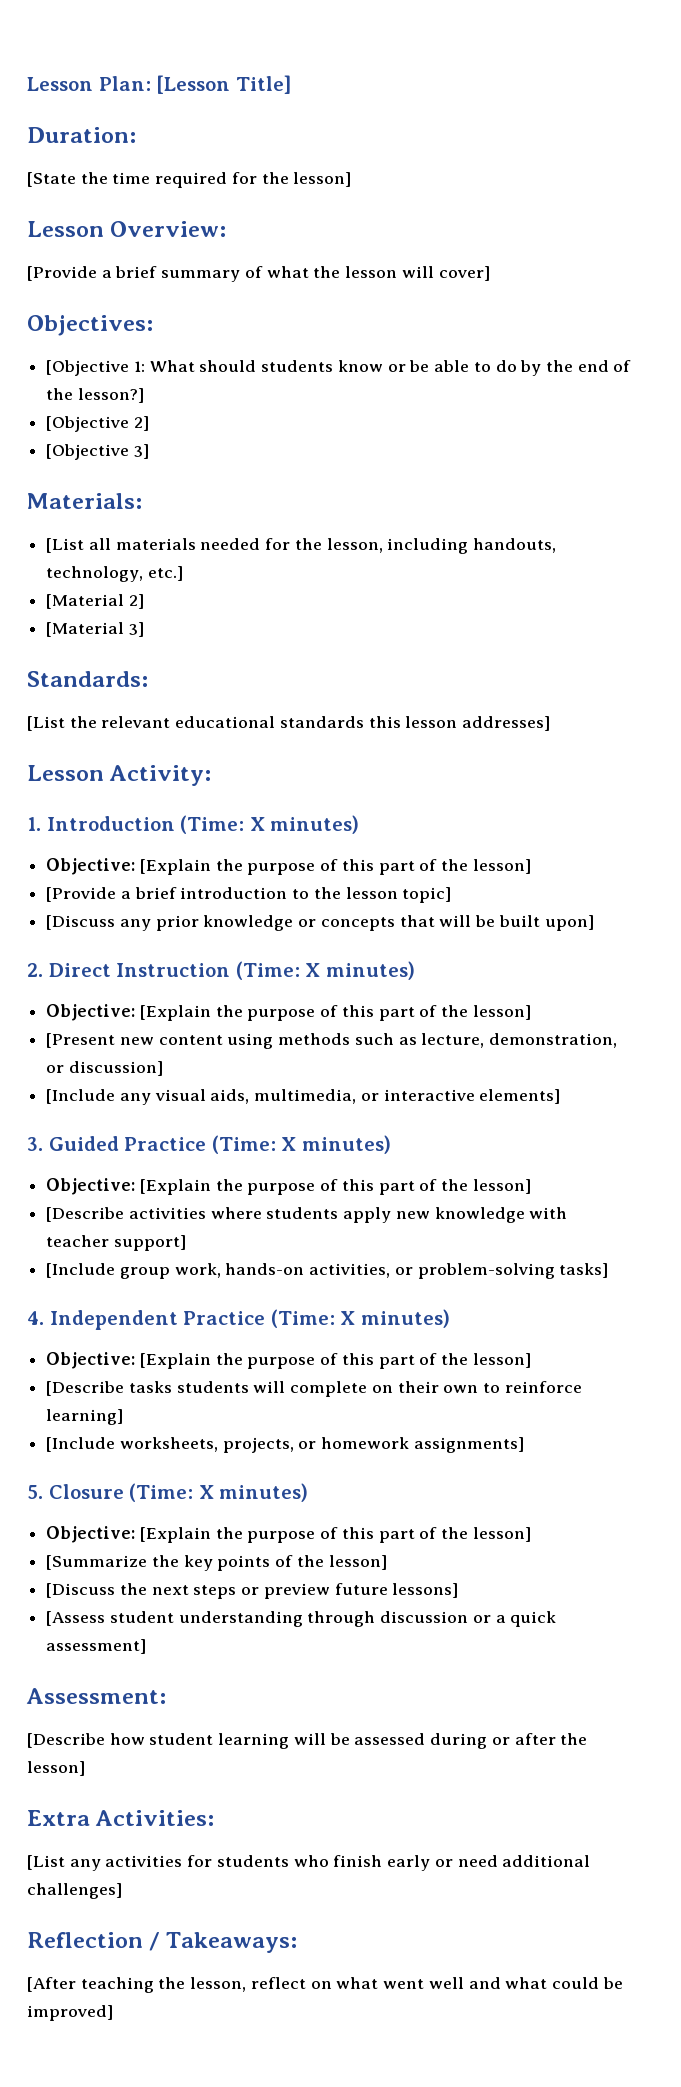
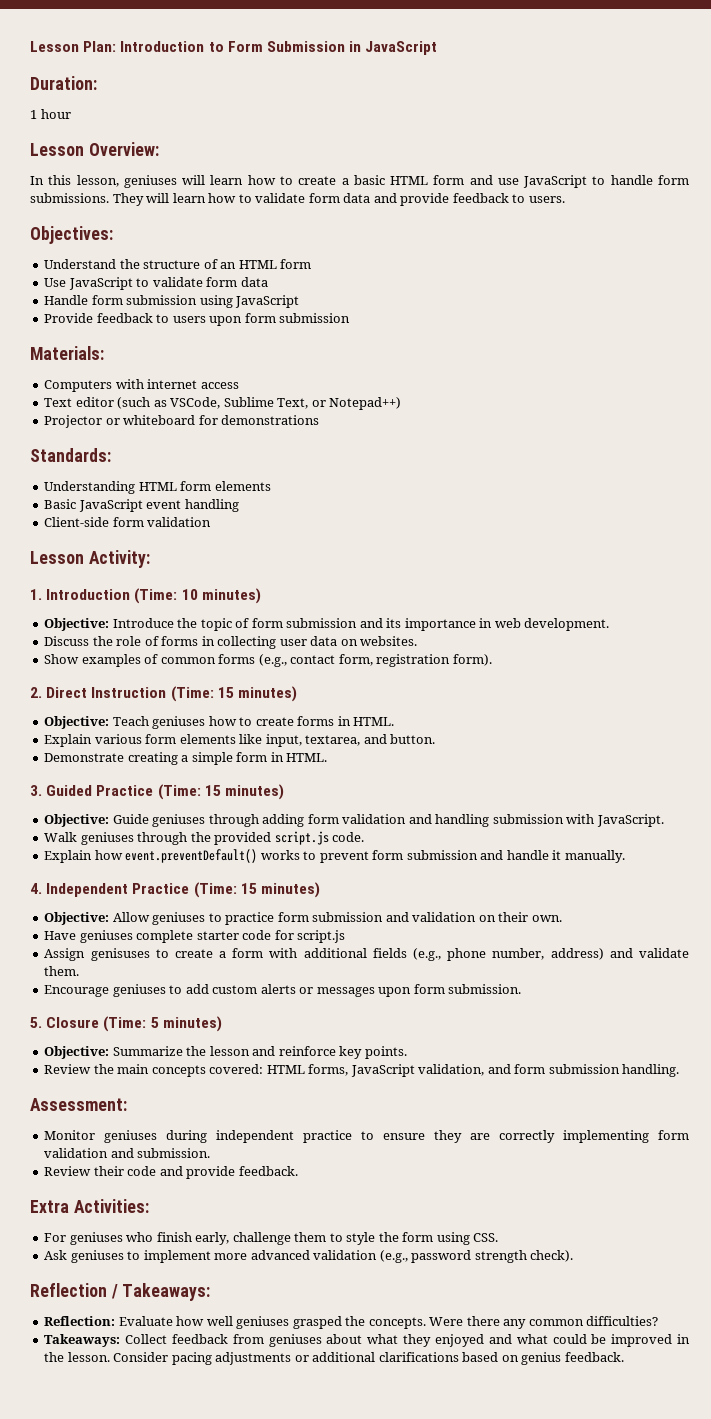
- Lesson Plan: [Lesson Title]
+ Lesson Plan: Introduction to Form Submission in JavaScript
  Duration:
- [State the time required for the lesson]
+ 1 hour
  Lesson Overview:
- [Provide a brief summary of what the lesson will cover]
+ In this lesson, geniuses will learn how to create a basic HTML form and use JavaScript to handle form submissions. They will learn how to validate form data and provide feedback to users.
  Objectives:
- [Objective 1: What should students know or be able to do by the end of the lesson?]
- [Objective 2]
- [Objective 3]
+ Understand the structure of an HTML form
+ Use JavaScript to validate form data
+ Handle form submission using JavaScript
+ Provide feedback to users upon form submission
  Materials:
- [List all materials needed for the lesson, including handouts, technology, etc.]
- [Material 2]
- [Material 3]
+ Computers with internet access
+ Text editor (such as VSCode, Sublime Text, or Notepad++)
+ Projector or whiteboard for demonstrations
  Standards:
- [List the relevant educational standards this lesson addresses]
+ Understanding HTML form elements
+ Basic JavaScript event handling
+ Client-side form validation
- 1. Introduction (Time: X minutes)
- Objective: [Explain the purpose of this part of the lesson]
- [Provide a brief introduction to the lesson topic]
- [Discuss any prior knowledge or concepts that will be built upon]
+ 1. Introduction (Time: 10 minutes)
+ Objective: Introduce the topic of form submission and its importance in web development.
+ Discuss the role of forms in collecting user data on websites.
+ Show examples of common forms (e.g., contact form, registration form).
- 2. Direct Instruction (Time: X minutes)
- Objective: [Explain the purpose of this part of the lesson]
- [Present new content using methods such as lecture, demonstration, or discussion]
- [Include any visual aids, multimedia, or interactive elements]
+ 2. Direct Instruction (Time: 15 minutes)
+ Objective: Teach geniuses how to create forms in HTML.
+ Explain various form elements like input, textarea, and button.
+ Demonstrate creating a simple form in HTML.
- 3. Guided Practice (Time: X minutes)
- Objective: [Explain the purpose of this part of the lesson]
- [Describe activities where students apply new knowledge with teacher support]
- [Include group work, hands-on activities, or problem-solving tasks]
+ 3. Guided Practice (Time: 15 minutes)
+ Objective: Guide geniuses through adding form validation and handling submission with JavaScript.
+ Walk geniuses through the provided script.js code.
+ Explain how event.preventDefault() works to prevent form submission and handle it manually.
- 4. Independent Practice (Time: X minutes)
- Objective: [Explain the purpose of this part of the lesson]
- [Describe tasks students will complete on their own to reinforce learning]
- [Include worksheets, projects, or homework assignments]
+ 4. Independent Practice (Time: 15 minutes)
+ Objective: Allow geniuses to practice form submission and validation on their own.
+ Have geniuses complete starter code for script.js
+ Assign genisuses to create a form with additional fields (e.g., phone number, address) and validate them.
+ Encourage geniuses to add custom alerts or messages upon form submission.
- 5. Closure (Time: X minutes)
- Objective: [Explain the purpose of this part of the lesson]
- [Summarize the key points of the lesson]
- [Discuss the next steps or preview future lessons]
- [Assess student understanding through discussion or a quick assessment]
+ 5. Closure (Time: 5 minutes)
+ Objective: Summarize the lesson and reinforce key points.
+ Review the main concepts covered: HTML forms, JavaScript validation, and form submission handling.
  Assessment:
- [Describe how student learning will be assessed during or after the lesson]
+ Monitor geniuses during independent practice to ensure they are correctly implementing form validation and submission.
+ Review their code and provide feedback.
  Extra Activities:
- [List any activities for students who finish early or need additional challenges]
+ For geniuses who finish early, challenge them to style the form using CSS.
+ Ask geniuses to implement more advanced validation (e.g., password strength check).
  Reflection / Takeaways:
- [After teaching the lesson, reflect on what went well and what could be improved]
+ Reflection: Evaluate how well geniuses grasped the concepts. Were there any common difficulties?
+ Takeaways: Collect feedback from geniuses about what they enjoyed and what could be improved in the lesson. Consider pacing adjustments or additional clarifications based on genius feedback.

